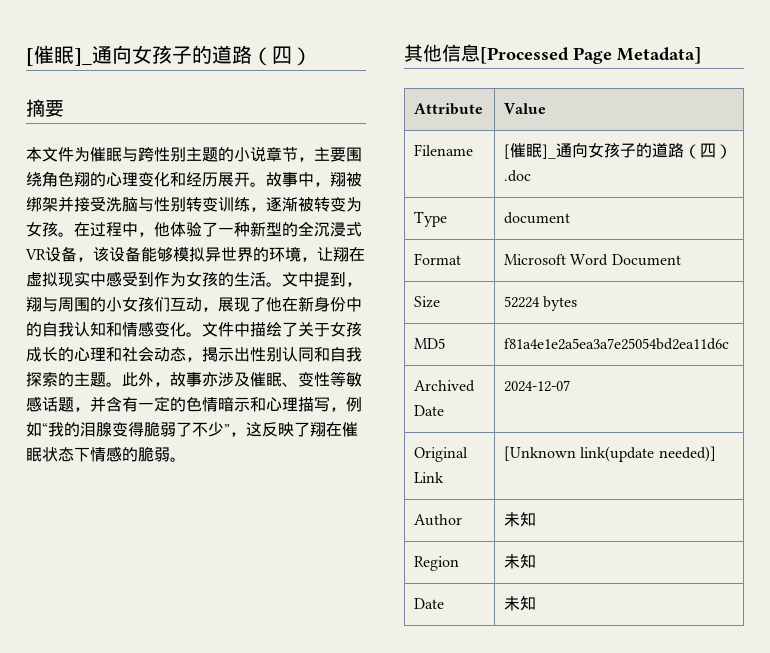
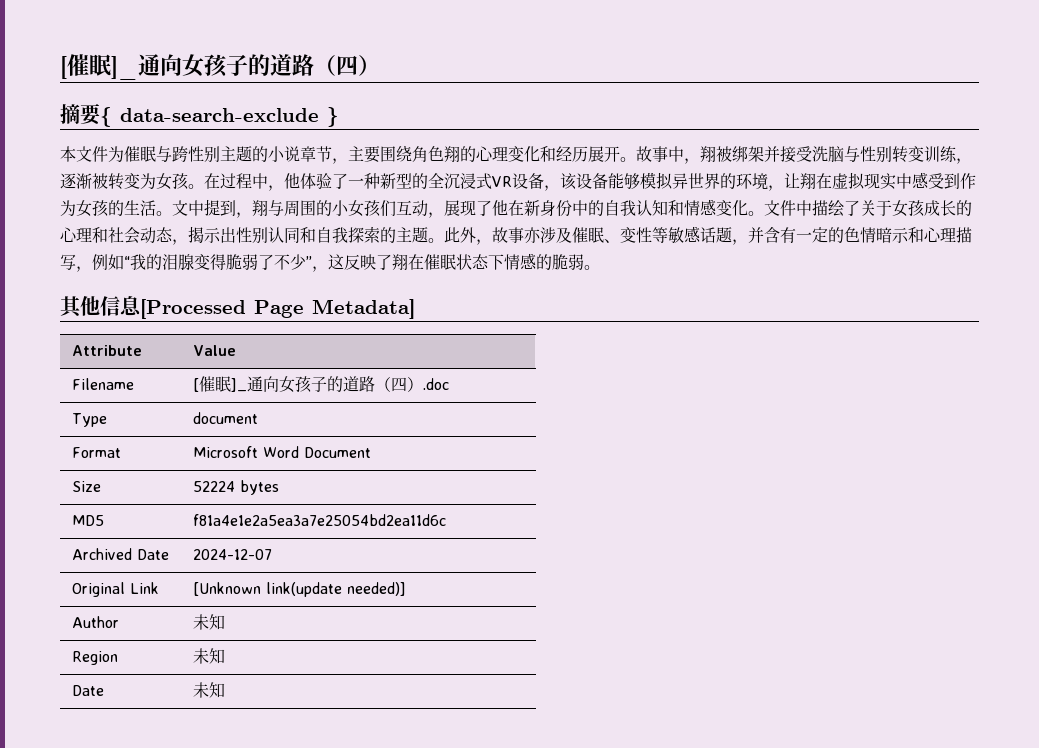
- 摘要
+ 摘要{ data-search-exclude }

